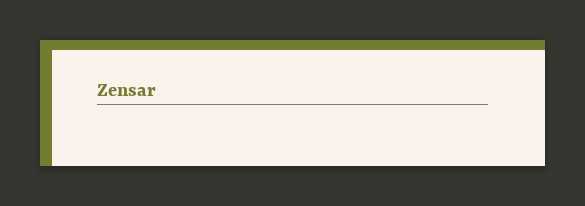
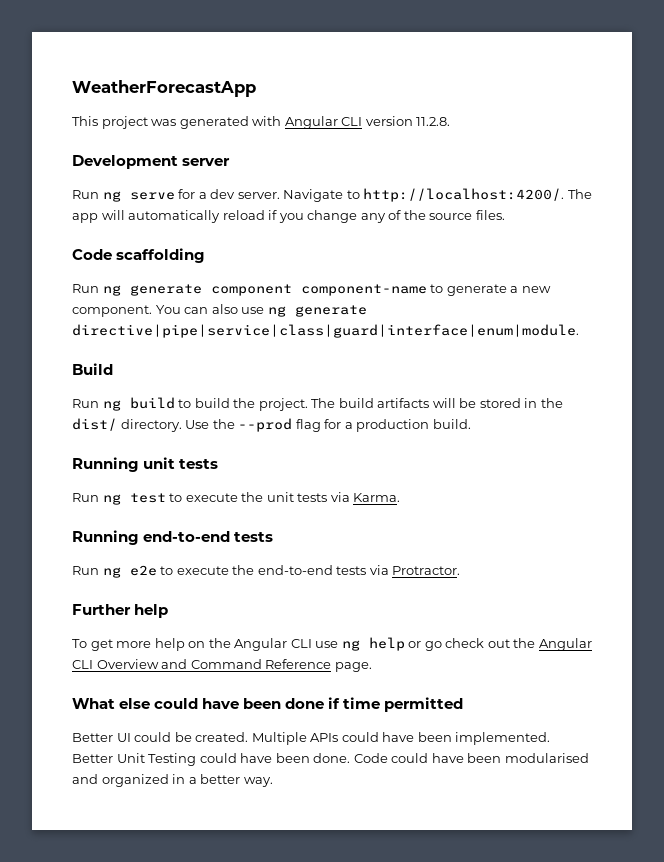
- Zensar
+ WeatherForecastApp
+ This project was generated with Angular CLI version 11.2.8.
+ Development server
+ Run ng serve for a dev server. Navigate to http://localhost:4200/. The app will automatically reload if you change any of the source files.
+ Code scaffolding
+ Run ng generate component component-name to generate a new component. You can also use ng generate directive|pipe|service|class|guard|interface|enum|module.
+ Build
+ Run ng build to build the project. The build artifacts will be stored in the dist/ directory. Use the --prod flag for a production build.
+ Running unit tests
+ Run ng test to execute the unit tests via Karma.
+ Running end-to-end tests
+ Run ng e2e to execute the end-to-end tests via Protractor.
+ Further help
+ To get more help on the Angular CLI use ng help or go check out the Angular CLI Overview and Command Reference page.
+ What else could have been done if time permitted
+ Better UI could be created. Multiple APIs could have been implemented. Better Unit Testing could have been done. Code could have been modularised and organized in a better way.

